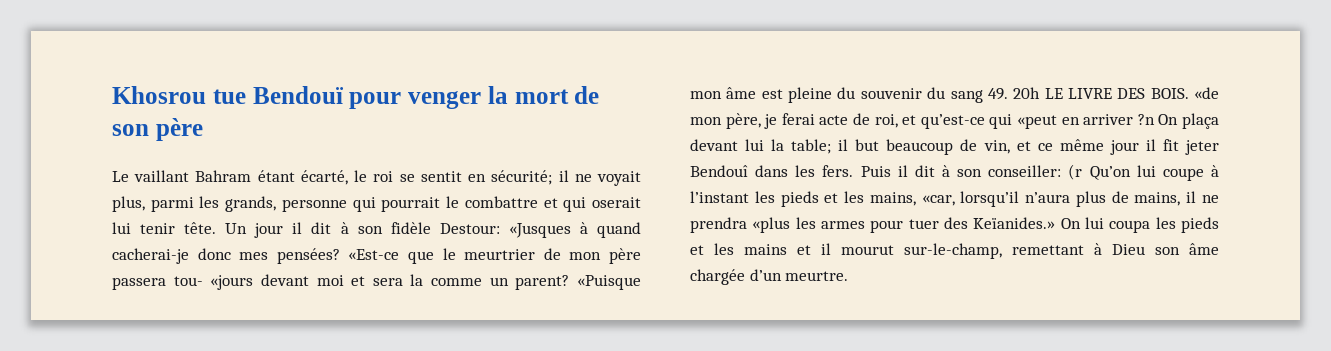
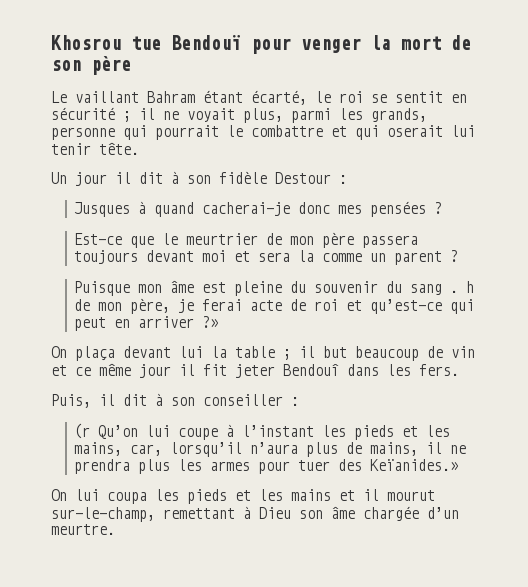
- Le vaillant Bahram étant écarté, le roi se sentit en sécurité;
+ Le vaillant Bahram étant écarté, le roi se sentit en sécurité ;
- il ne voyait plus, parmi les grands, personne qui pourrait le combattre et qui oserait lui tenir tête. Un jour il dit à son fidèle Destour: «Jusques à quand cacherai-je donc mes pensées? «Est-ce que le meurtrier de mon père passera tou- «jours devant moi et sera la comme un parent? «Puisque mon âme est pleine du souvenir du sang 49. 20h LE LIVRE DES BOIS. «de mon père, je ferai acte de roi, et qu’est-ce qui «peut en arriver ?n On plaça devant lui la table;
+ il ne voyait plus, parmi les grands, personne qui pourrait le combattre et qui oserait lui tenir tête.
+ Un jour il dit à son fidèle Destour :
+ Jusques à quand cacherai-je donc mes pensées ?
+ Est-ce que le meurtrier de mon père passera toujours devant moi et sera la comme un parent ?
+ Puisque mon âme est pleine du souvenir du sang . h de mon père, je ferai acte de roi et qu’est-ce qui peut en arriver ?»
+ On plaça devant lui la table ;
- il but beaucoup de vin, et ce même jour il fit jeter Bendouî dans les fers. Puis il dit à son conseiller: (r Qu’on lui coupe à l’instant les pieds et les mains, «car, lorsqu’il n’aura plus de mains, il ne prendra «plus les armes pour tuer des Keïanides.» On lui coupa les pieds et les mains et il mourut sur-le-champ, remettant à Dieu son âme chargée d’un meurtre.
+ il but beaucoup de vin et ce même jour il fit jeter Bendouî dans les fers.
+ Puis, il dit à son conseiller :
+ (r Qu’on lui coupe à l’instant les pieds et les mains, car, lorsqu’il n’aura plus de mains, il ne prendra plus les armes pour tuer des Keïanides.»
+ On lui coupa les pieds et les mains et il mourut sur-le-champ, remettant à Dieu son âme chargée d’un meurtre.

